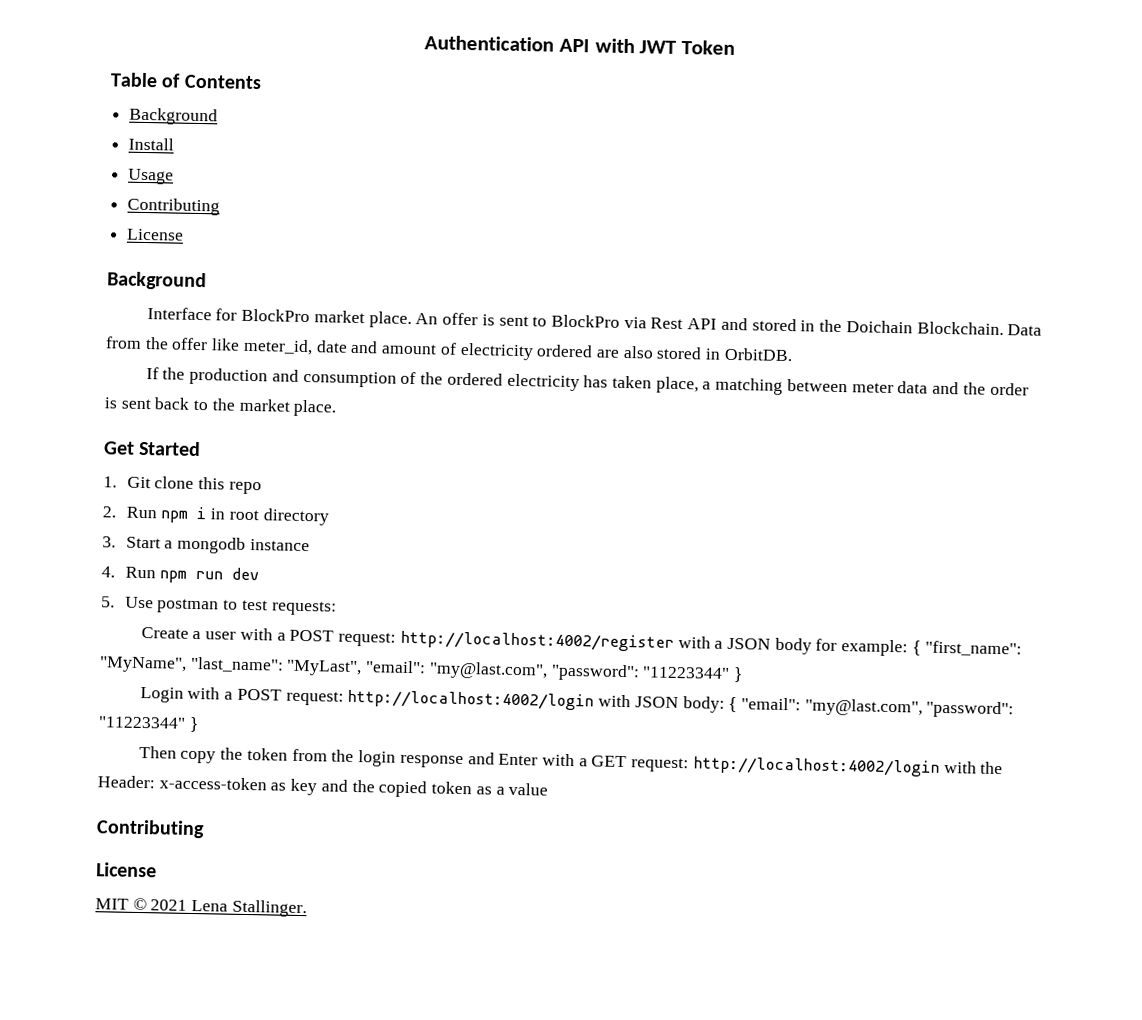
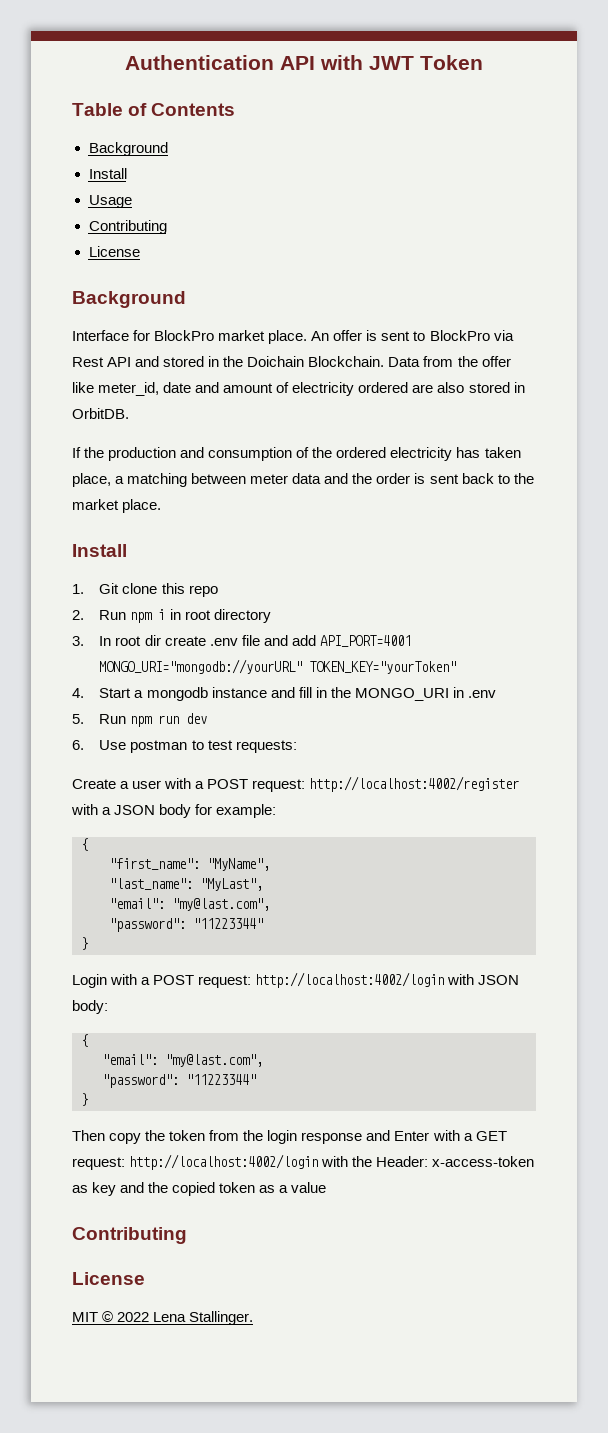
  If the production and consumption of the ordered electricity has taken place, a matching between meter data and the order is sent back to the market place.
- Get Started
+ Install
- 3. Start a mongodb instance
- 4. Run npm run dev
+ 3. In root dir create .env file and add API_PORT=4001 MONGO_URI="mongodb://yourURL" TOKEN_KEY="yourToken"
+ 4. Start a mongodb instance and fill in the MONGO_URI in .env
+ 5. Run npm run dev
- 5. Use postman to test requests:
+ 6. Use postman to test requests:
- Create a user with a POST request: http://localhost:4002/register with a JSON body for example: { "first_name": "MyName", "last_name": "MyLast", "email": "my@last.com", "password": "11223344" }
+ Create a user with a POST request: http://localhost:4002/register with a JSON body for example:
+ {
+ "first_name": "MyName",
+ "last_name": "MyLast",
+ "email": "my@last.com",
+ "password": "11223344"
+ }
- Login with a POST request: http://localhost:4002/login with JSON body: { "email": "my@last.com", "password": "11223344" }
+ Login with a POST request: http://localhost:4002/login with JSON body:
+ {
+ "email": "my@last.com",
+ "password": "11223344"
+ }
- MIT © 2021 Lena Stallinger.
+ MIT © 2022 Lena Stallinger.

